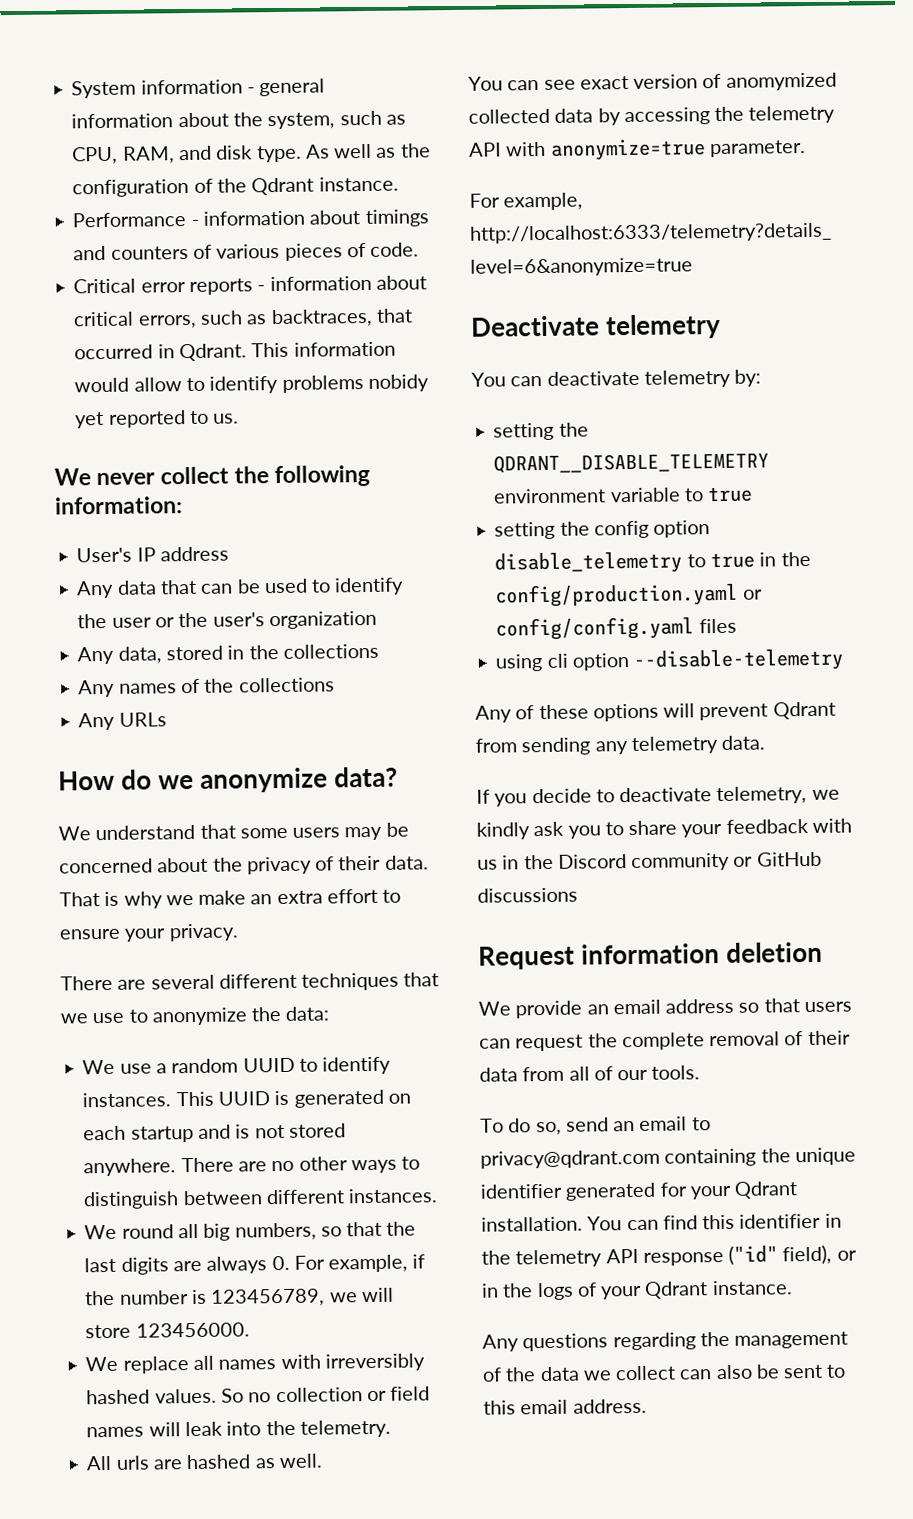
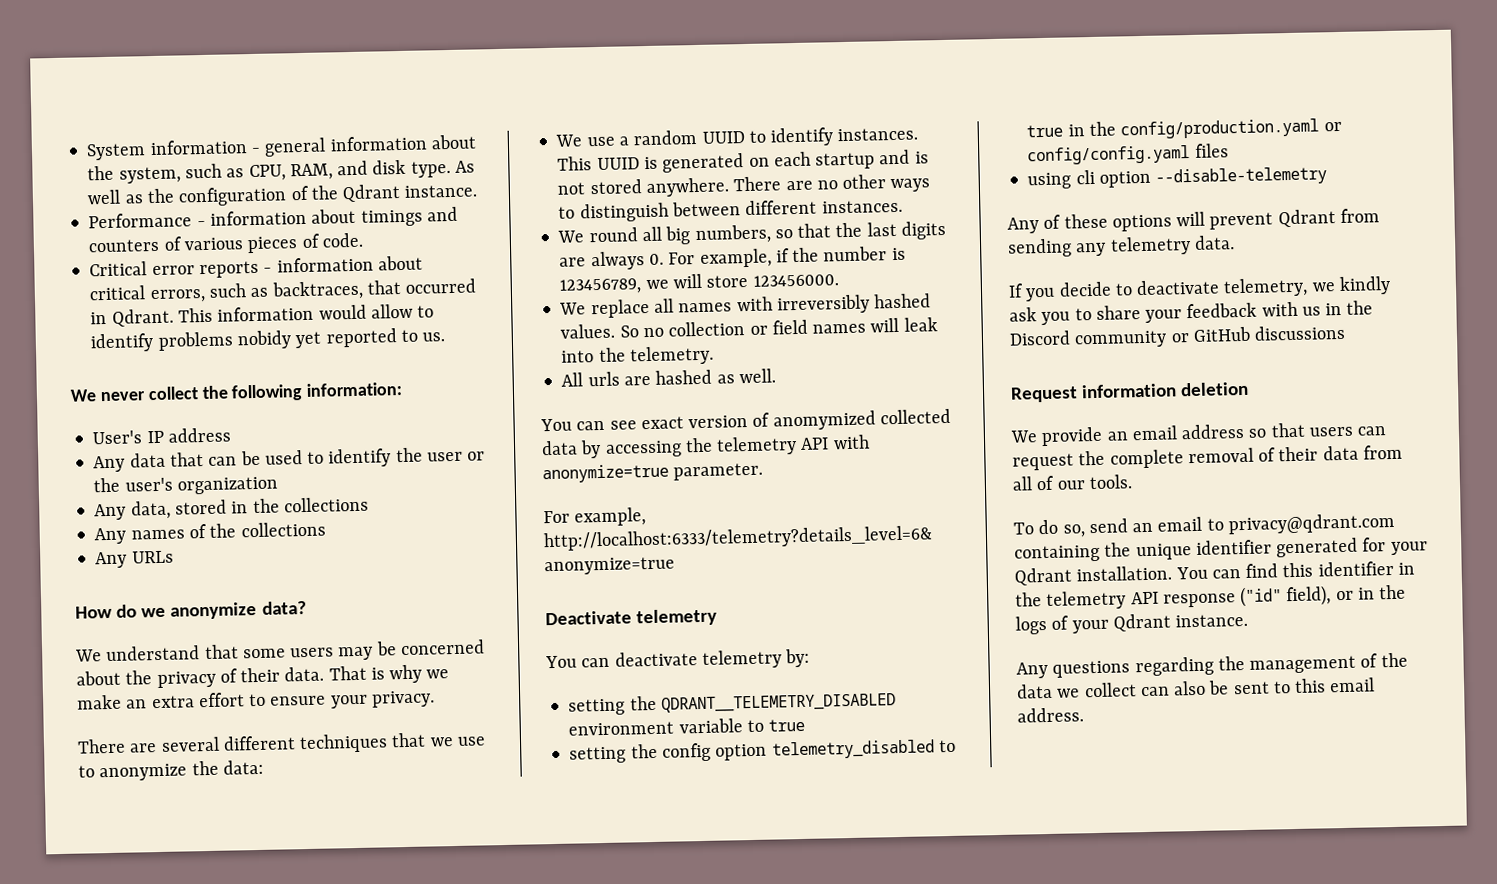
- setting the QDRANT__DISABLE_TELEMETRY environment variable to true
+ setting the QDRANT__TELEMETRY_DISABLED environment variable to true
- setting the config option disable_telemetry to true in the config/production.yaml or config/config.yaml files
+ setting the config option telemetry_disabled to true in the config/production.yaml or config/config.yaml files

